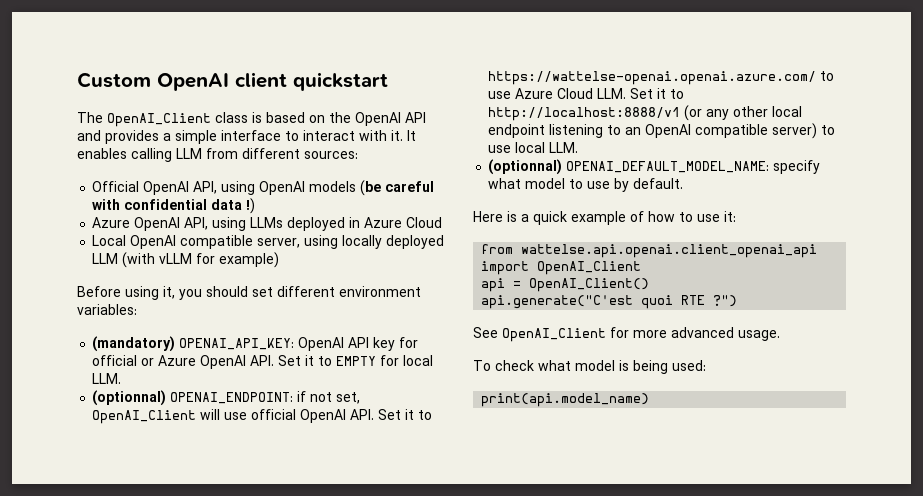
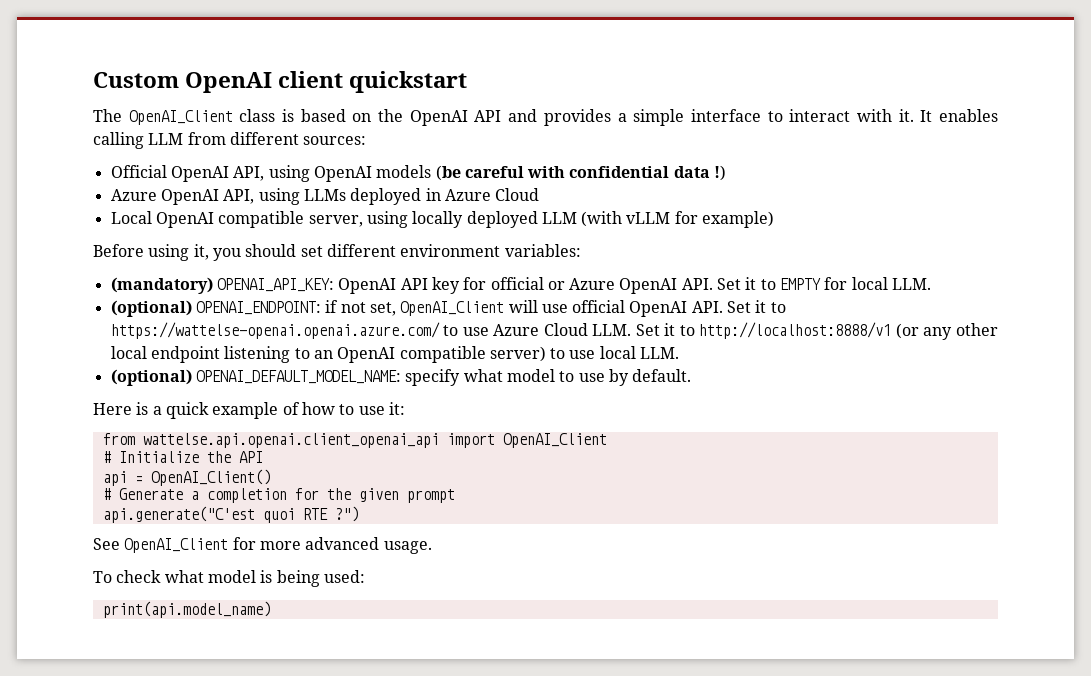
- (optionnal) OPENAI_ENDPOINT: if not set, OpenAI_Client will use official OpenAI API. Set it to https://wattelse-openai.openai.azure.com/ to use Azure Cloud LLM. Set it to http://localhost:8888/v1 (or any other local endpoint listening to an OpenAI compatible server) to use local LLM.
+ (optional) OPENAI_ENDPOINT: if not set, OpenAI_Client will use official OpenAI API. Set it to https://wattelse-openai.openai.azure.com/ to use Azure Cloud LLM. Set it to http://localhost:8888/v1 (or any other local endpoint listening to an OpenAI compatible server) to use local LLM.
- (optionnal) OPENAI_DEFAULT_MODEL_NAME: specify what model to use by default.
+ (optional) OPENAI_DEFAULT_MODEL_NAME: specify what model to use by default.
+ # Initialize the API
+ # Generate a completion for the given prompt

